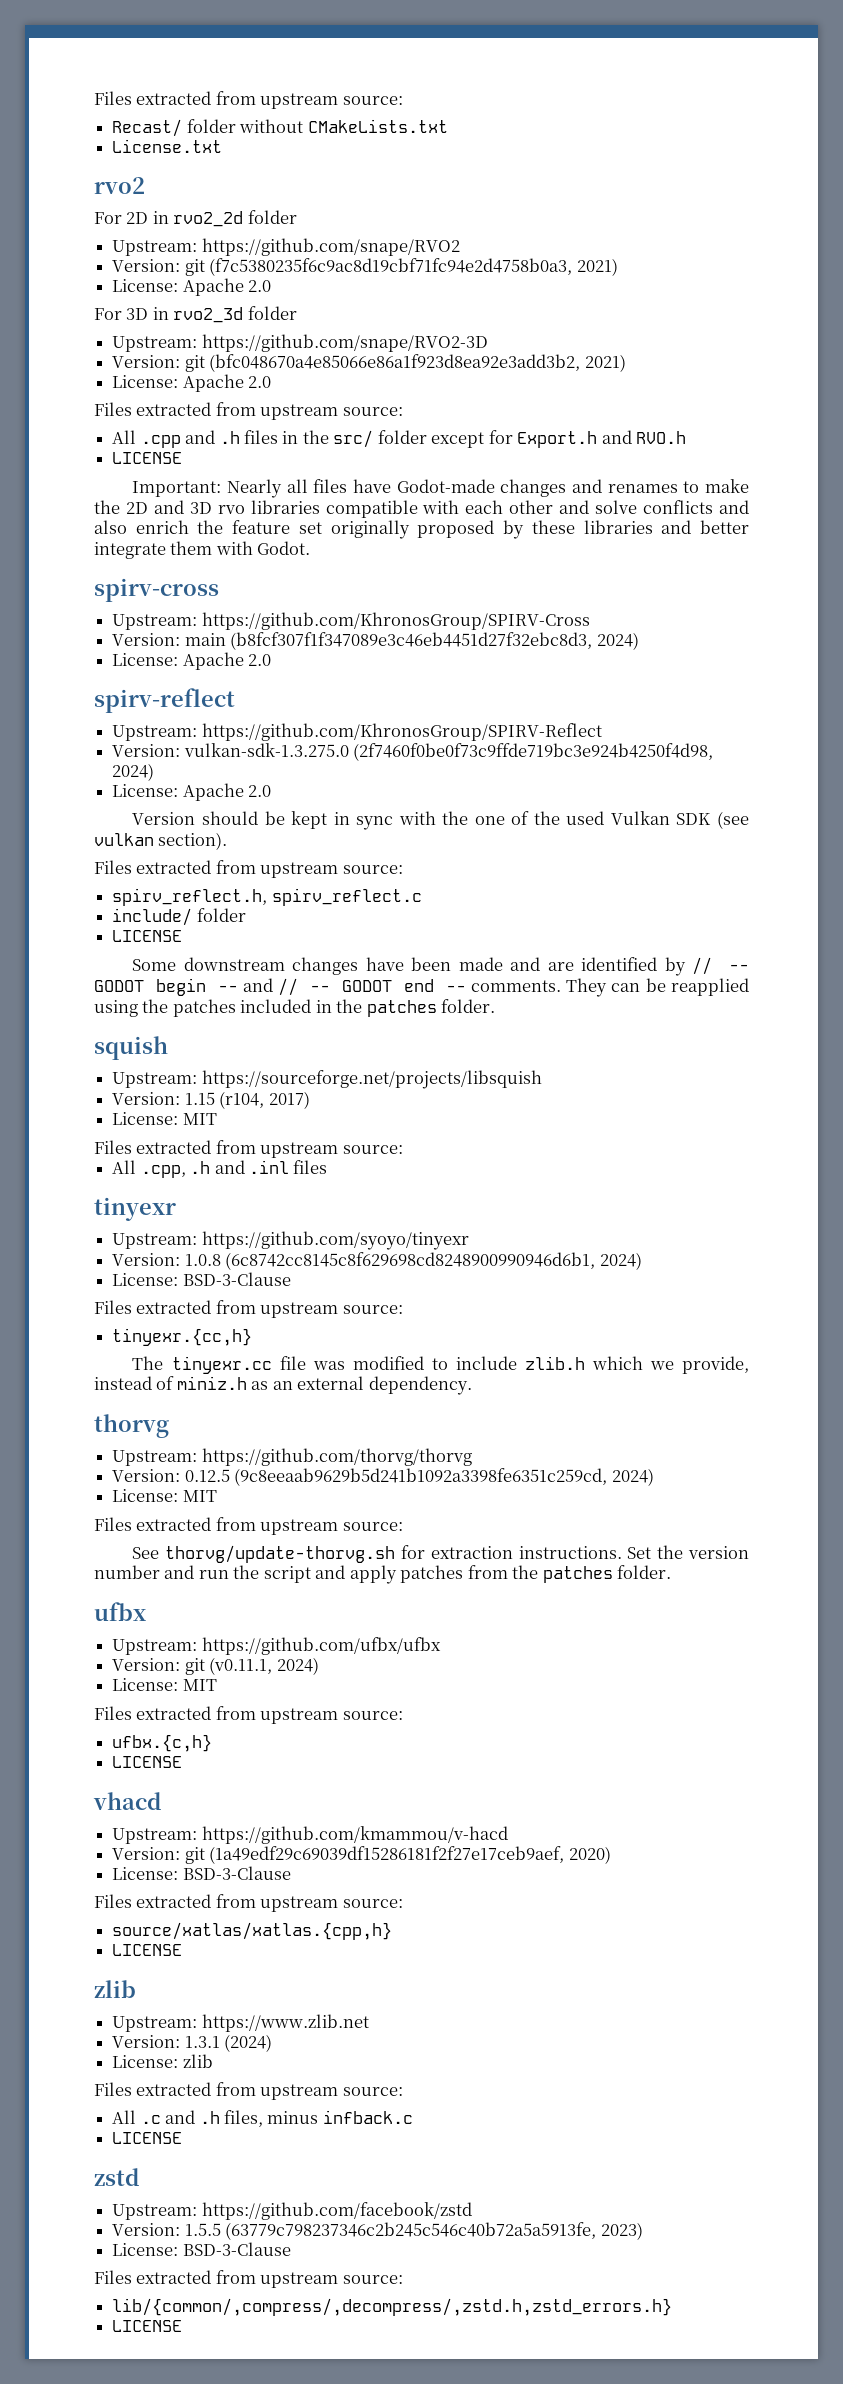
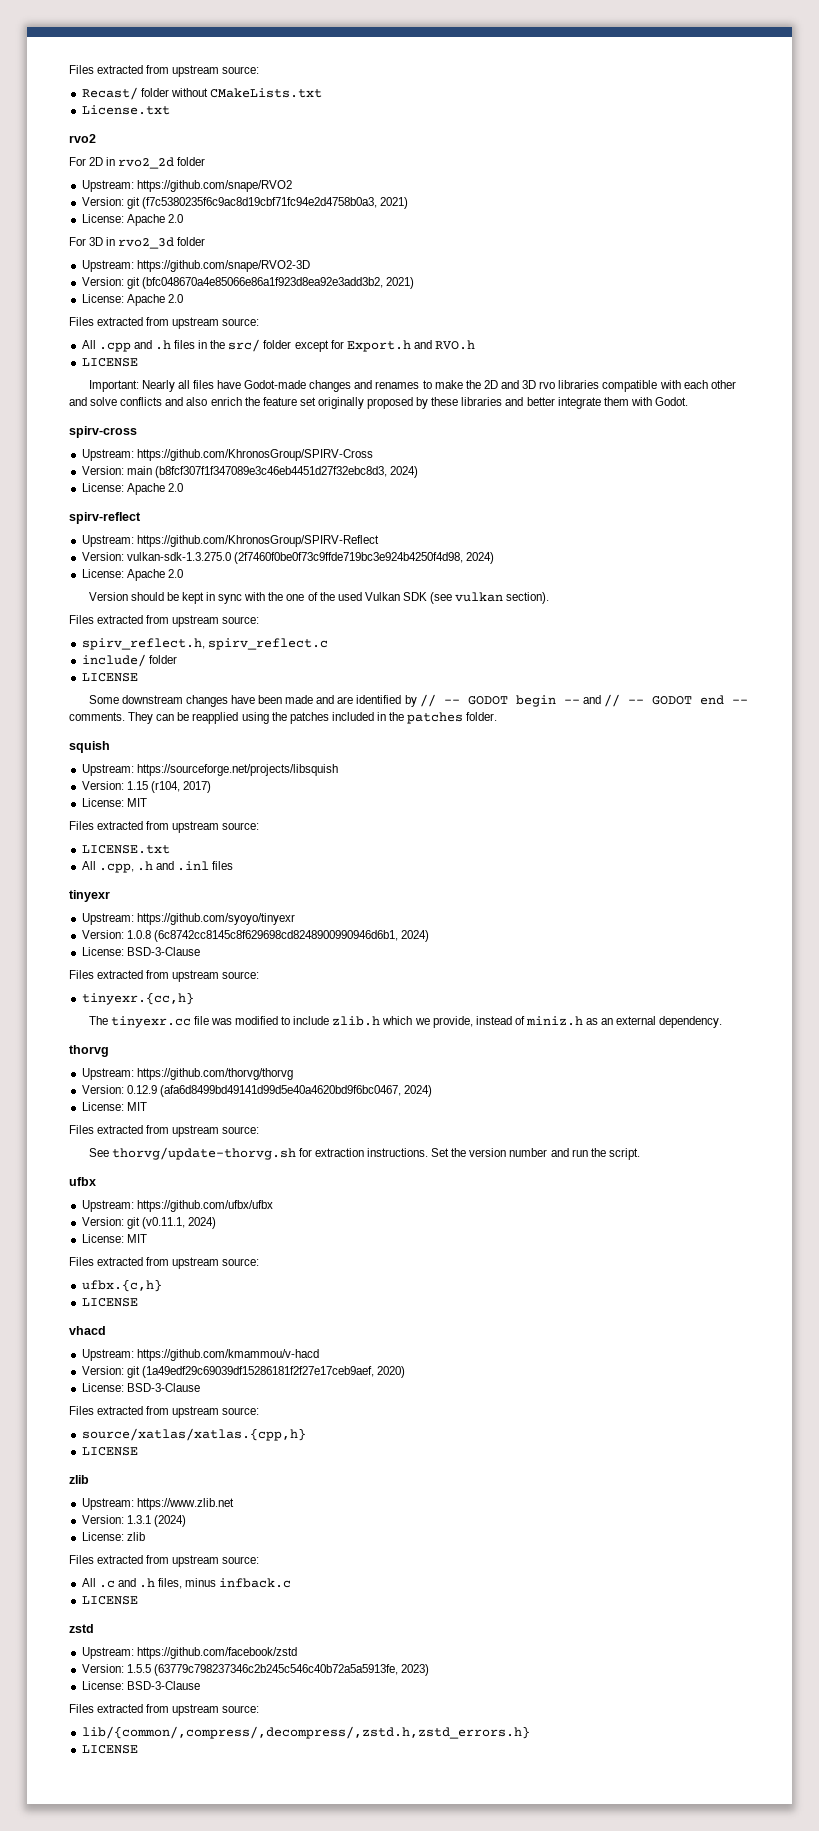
+ LICENSE.txt
- Version: 0.12.5 (9c8eeaab9629b5d241b1092a3398fe6351c259cd, 2024)
+ Version: 0.12.9 (afa6d8499bd49141d99d5e40a4620bd9f6bc0467, 2024)
- Set the version number and run the script and apply patches from the patches folder.
+ Set the version number and run the script.

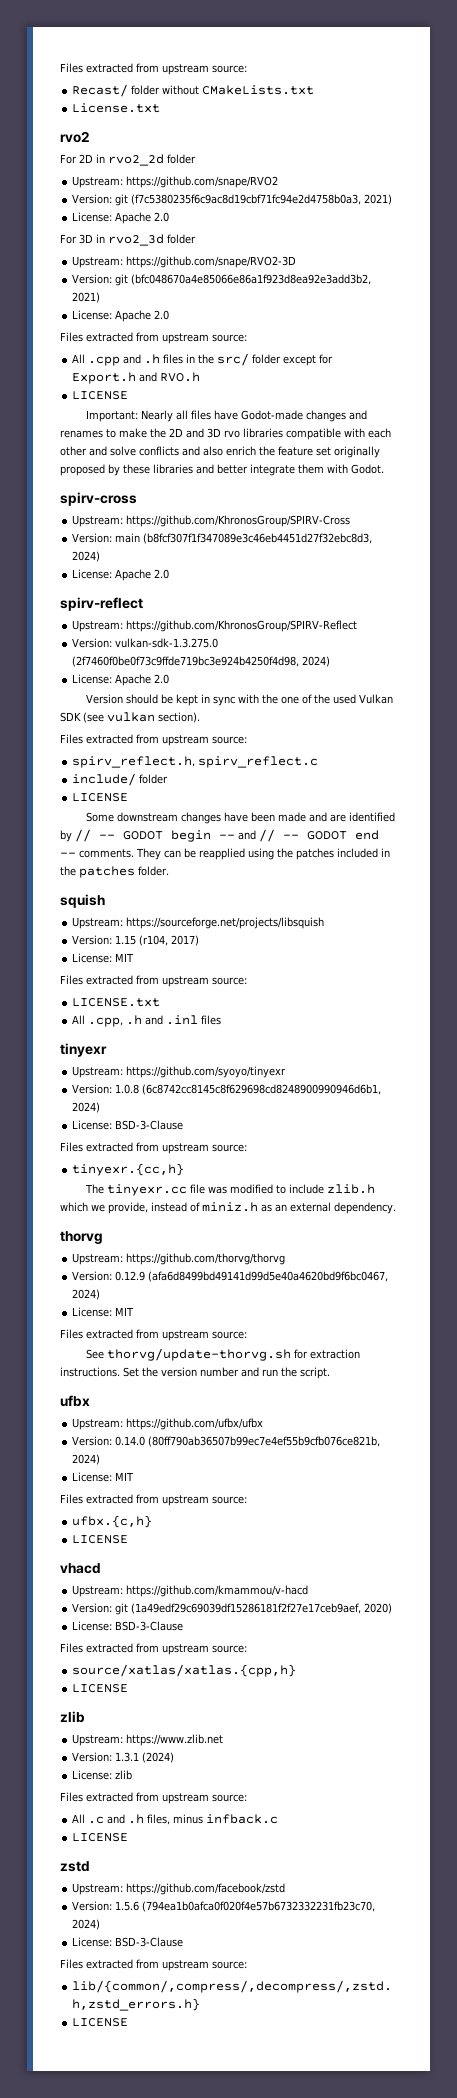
- Version: git (v0.11.1, 2024)
+ Version: 0.14.0 (80ff790ab36507b99ec7e4ef55b9cfb076ce821b, 2024)
- Version: 1.5.5 (63779c798237346c2b245c546c40b72a5a5913fe, 2023)
+ Version: 1.5.6 (794ea1b0afca0f020f4e57b6732332231fb23c70, 2024)

